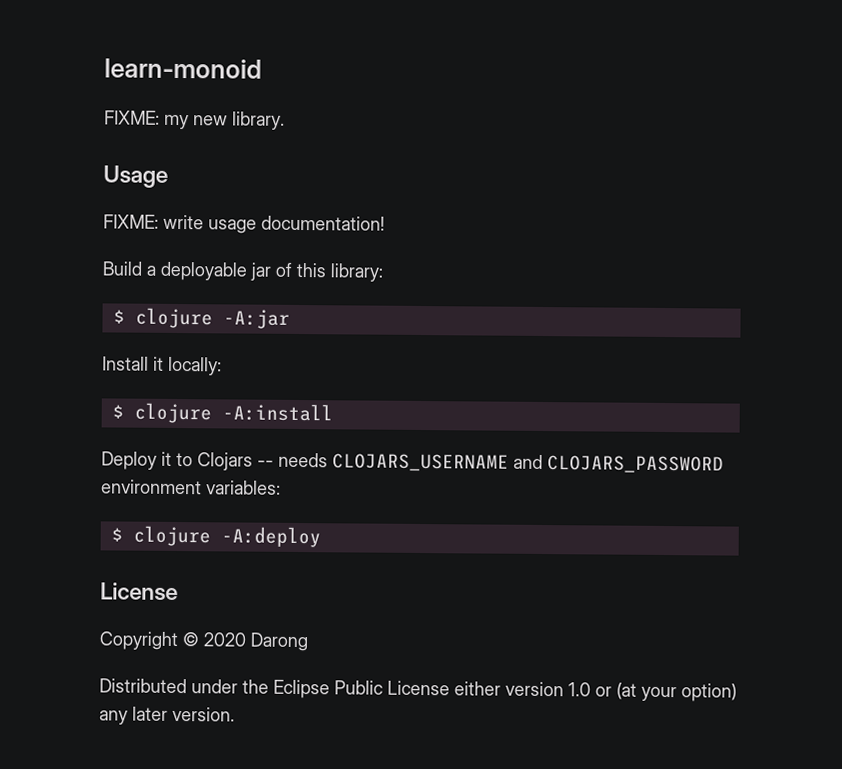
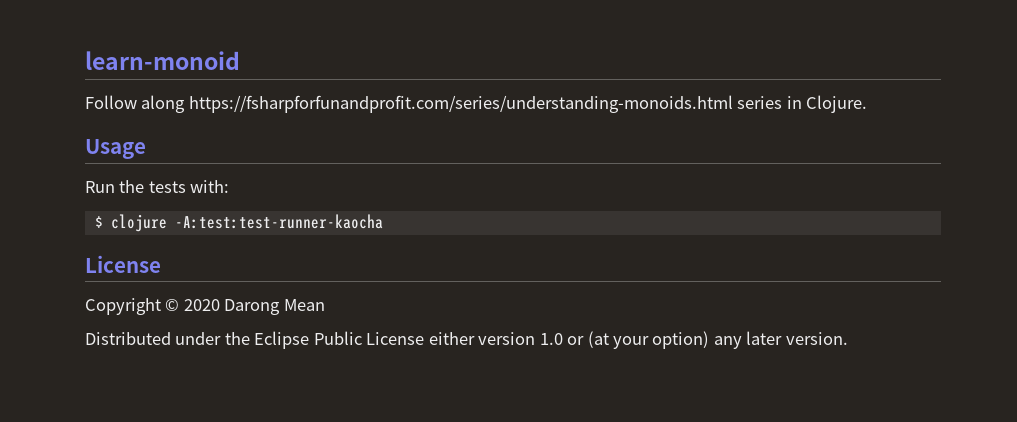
- FIXME: my new library.
+ Follow along https://fsharpforfunandprofit.com/series/understanding-monoids.html series in Clojure.
  Usage
- FIXME: write usage documentation!
- Build a deployable jar of this library:
- $ clojure -A:jar
- Install it locally:
- $ clojure -A:install
- Deploy it to Clojars -- needs CLOJARS_USERNAME and CLOJARS_PASSWORD environment variables:
- $ clojure -A:deploy
+ Run the tests with:
+ $ clojure -A:test:test-runner-kaocha
- Copyright © 2020 Darong
+ Copyright © 2020 Darong Mean

